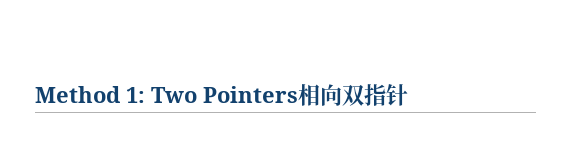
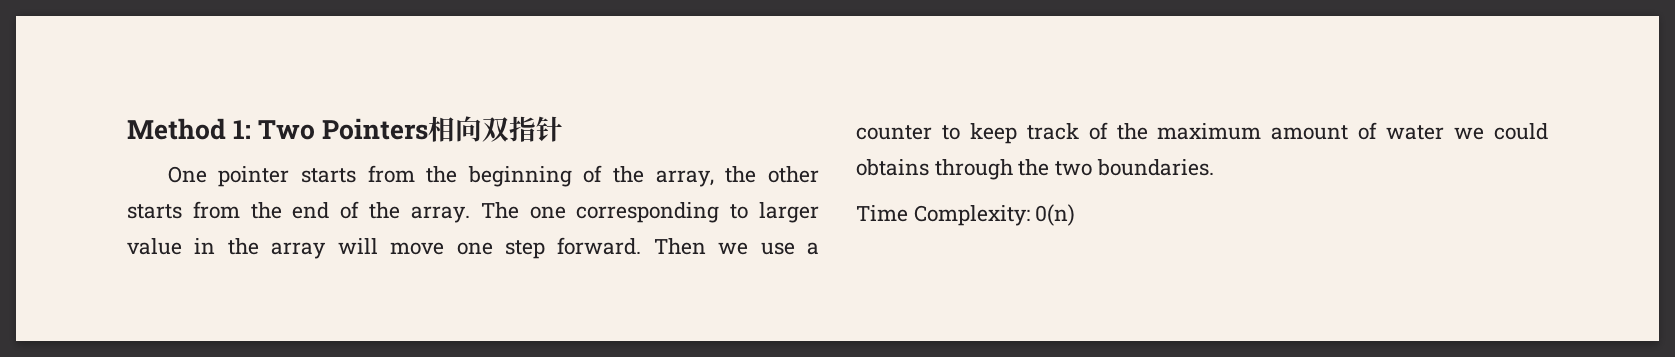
+ One pointer starts from the beginning of the array, the other starts from the end of the array. The one corresponding to larger value in the array will move one step forward. Then we use a counter to keep track of the maximum amount of water we could obtains through the two boundaries.
+ Time Complexity: 0(n)

